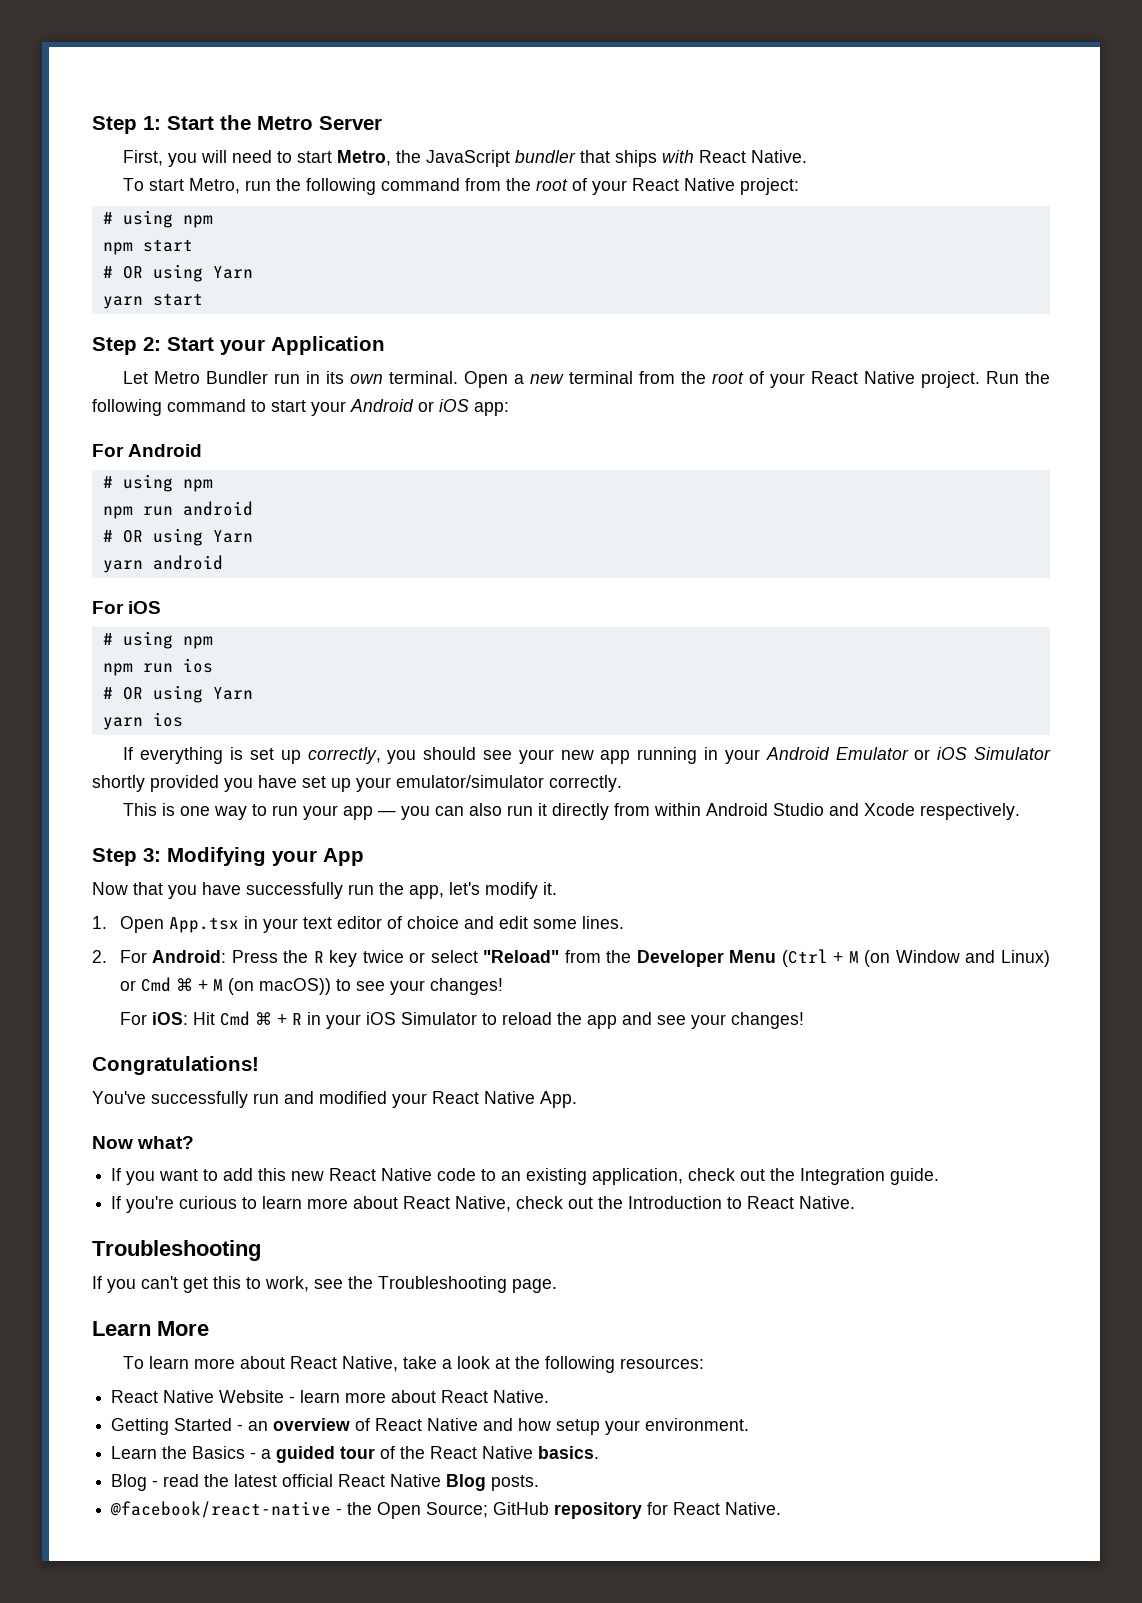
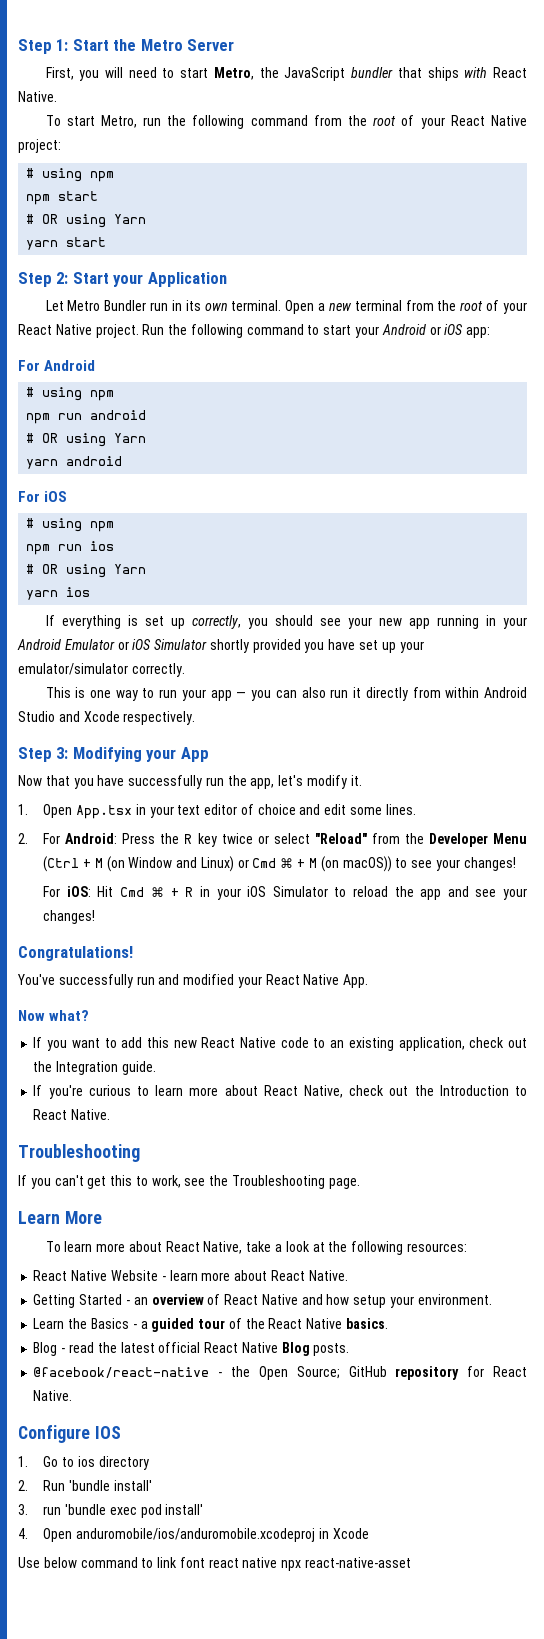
+ Configure IOS
+ 1. Go to ios directory
+ 2. Run 'bundle install'
+ 3. run 'bundle exec pod install'
+ 4. Open anduromobile/ios/anduromobile.xcodeproj in Xcode
+ Use below command to link font react native npx react-native-asset

